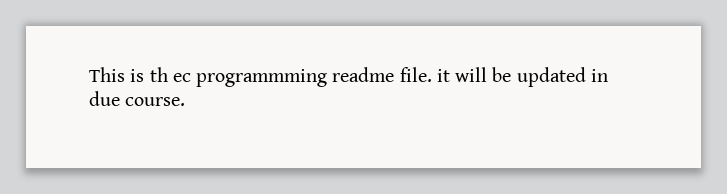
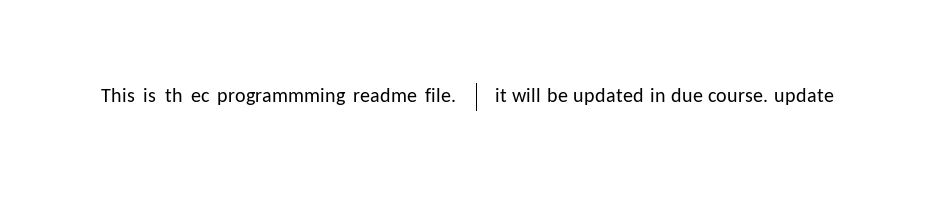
- This is th ec programmming readme file. it will be updated in due course.
+ This is th ec programmming readme file. it will be updated in due course. update

